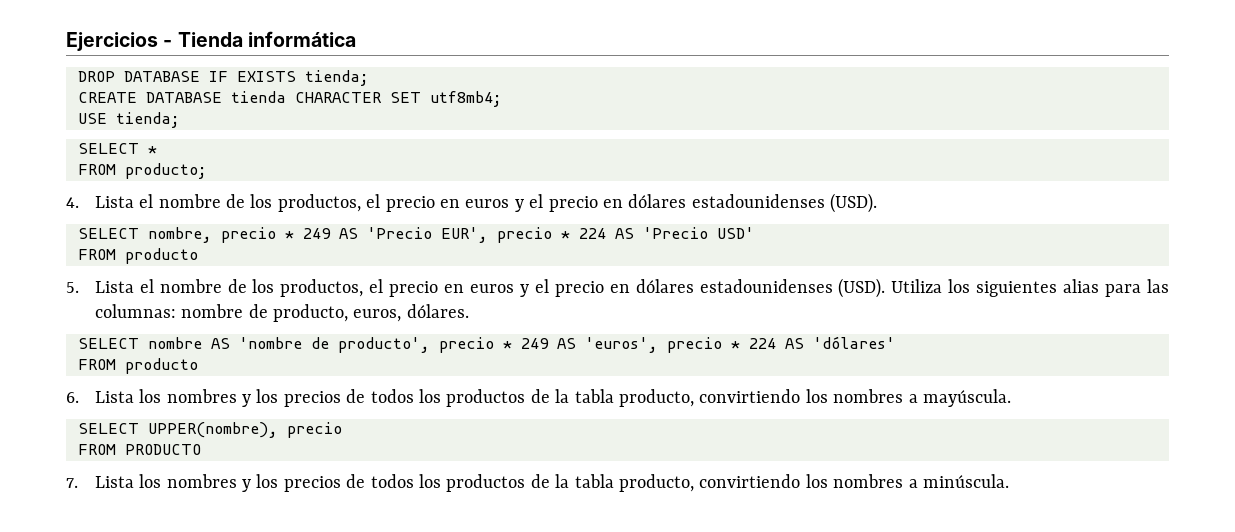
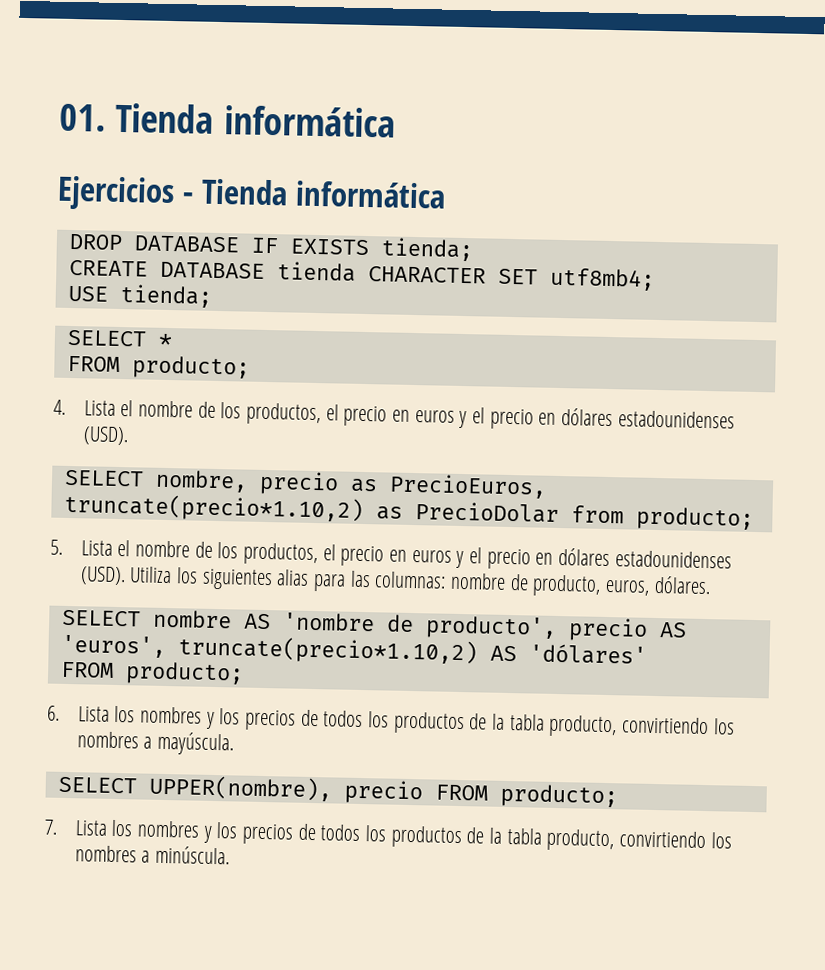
+ 01. Tienda informática
- SELECT nombre, precio * 249 AS 'Precio EUR', precio * 224 AS 'Precio USD'
- FROM producto
+ SELECT nombre, precio as PrecioEuros, truncate(precio*1.10,2) as PrecioDolar from producto;
- SELECT nombre AS 'nombre de producto', precio * 249 AS 'euros', precio * 224 AS 'dólares'
- FROM producto
+ SELECT nombre AS 'nombre de producto', precio AS 'euros', truncate(precio*1.10,2) AS 'dólares'
+ FROM producto;
- SELECT UPPER(nombre), precio
- FROM PRODUCTO
+ SELECT UPPER(nombre), precio FROM producto;

